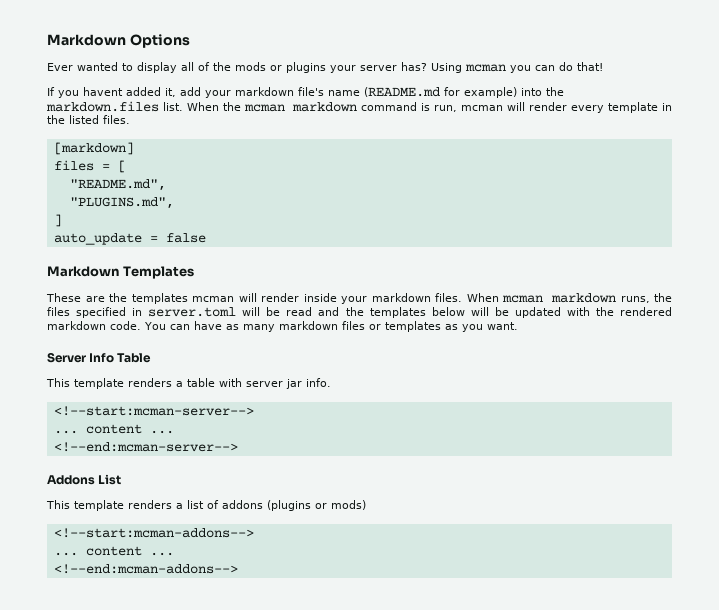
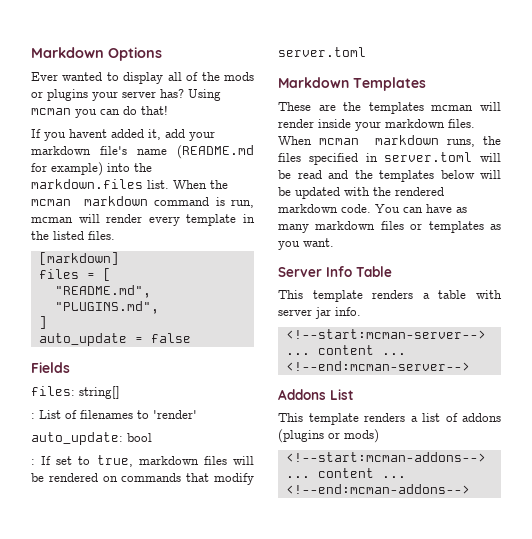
+ Fields
+ files: string[]
+ : List of filenames to 'render'
+ auto_update: bool
+ : If set to true, markdown files will be rendered on commands that modify server.toml

